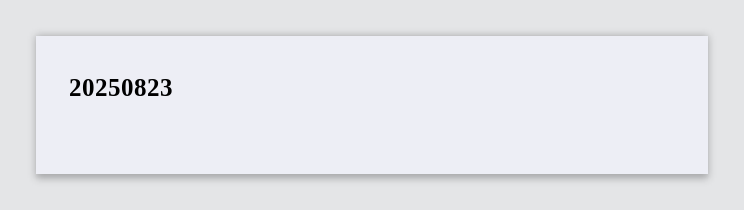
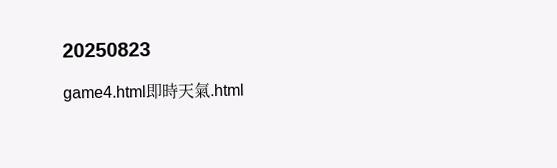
+ game4.html即時天氣.html

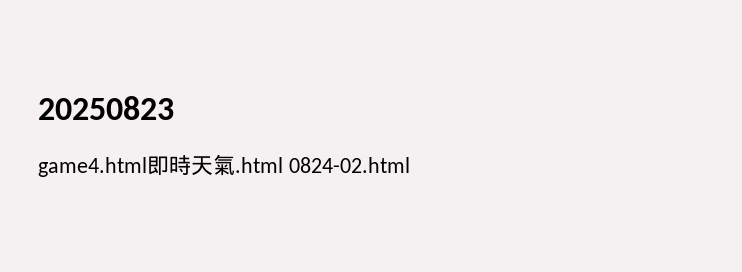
- game4.html即時天氣.html
+ game4.html即時天氣.html 0824-02.html

